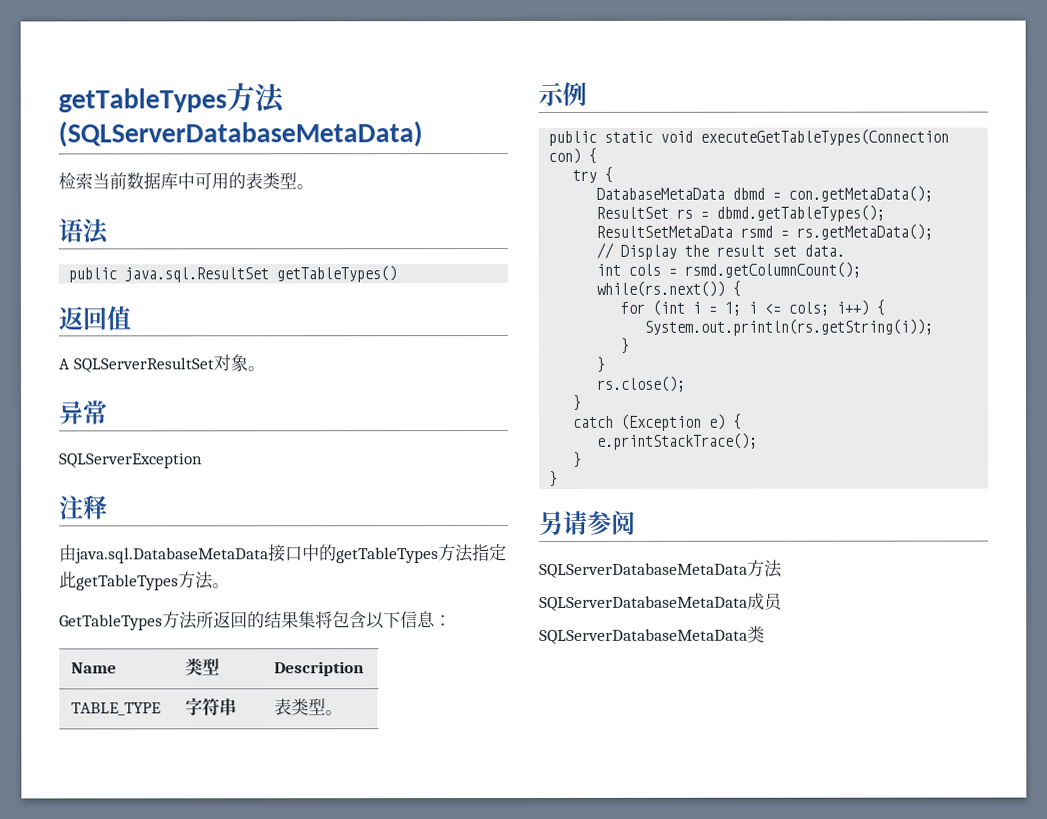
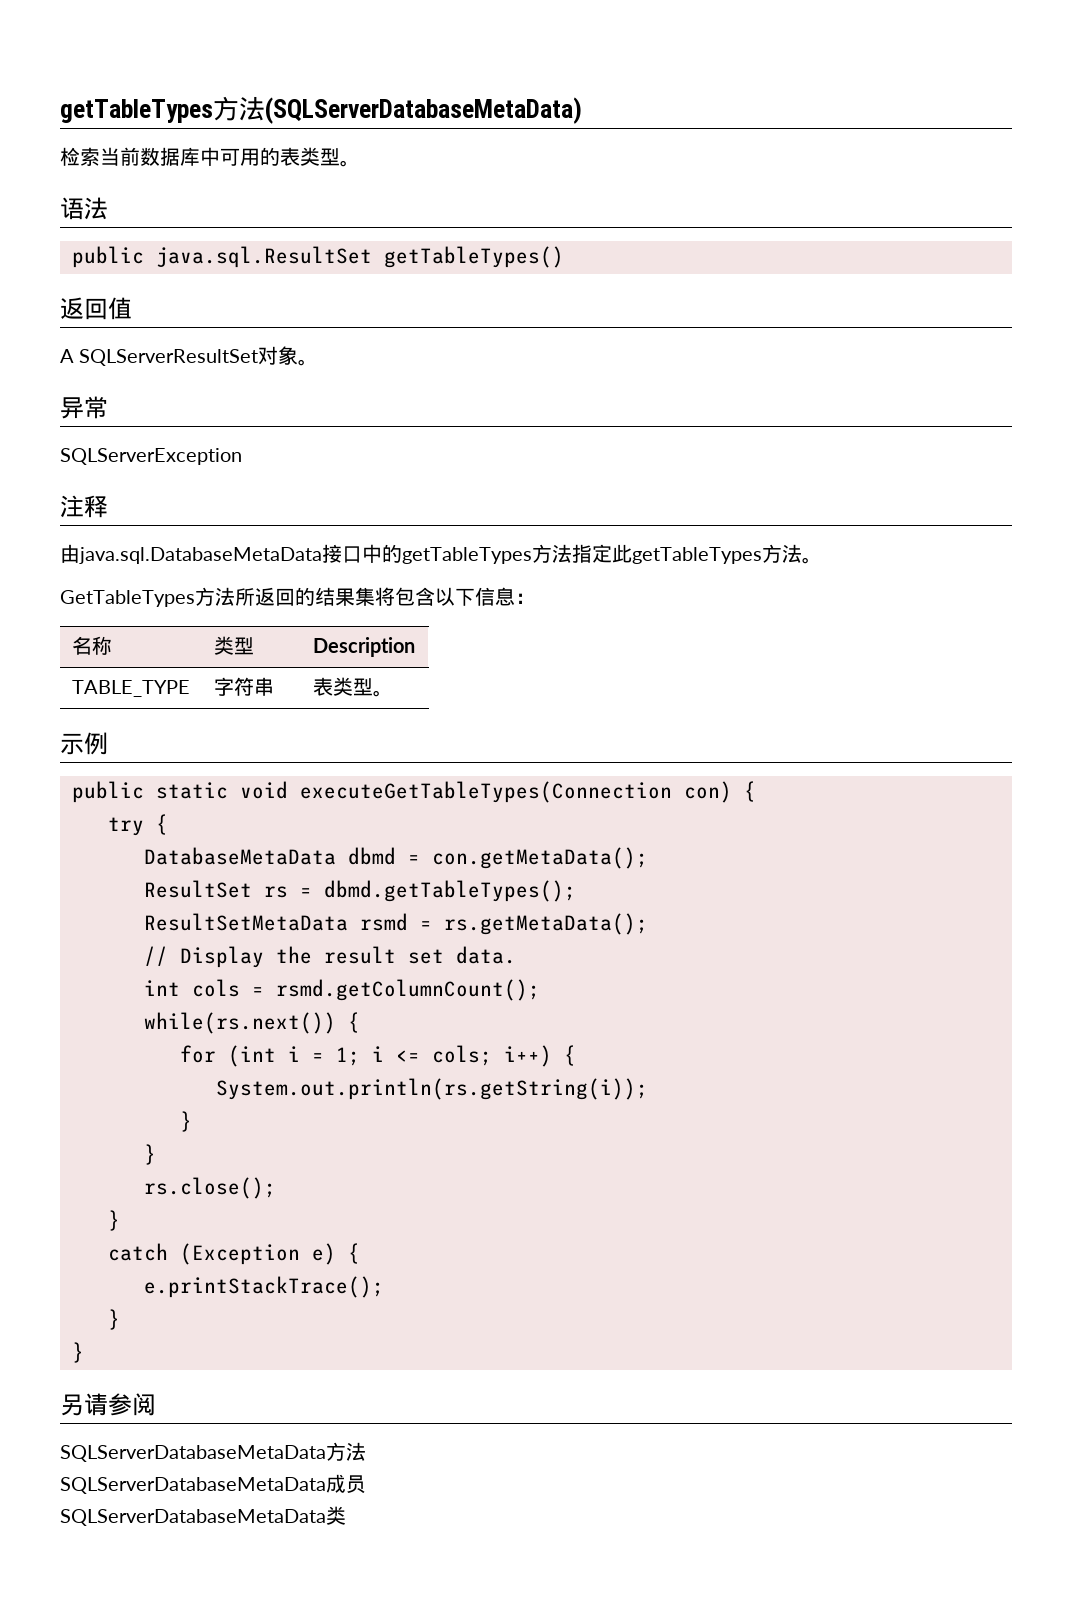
- Name | 类型 | Description
+ 名称 | 类型 | Description

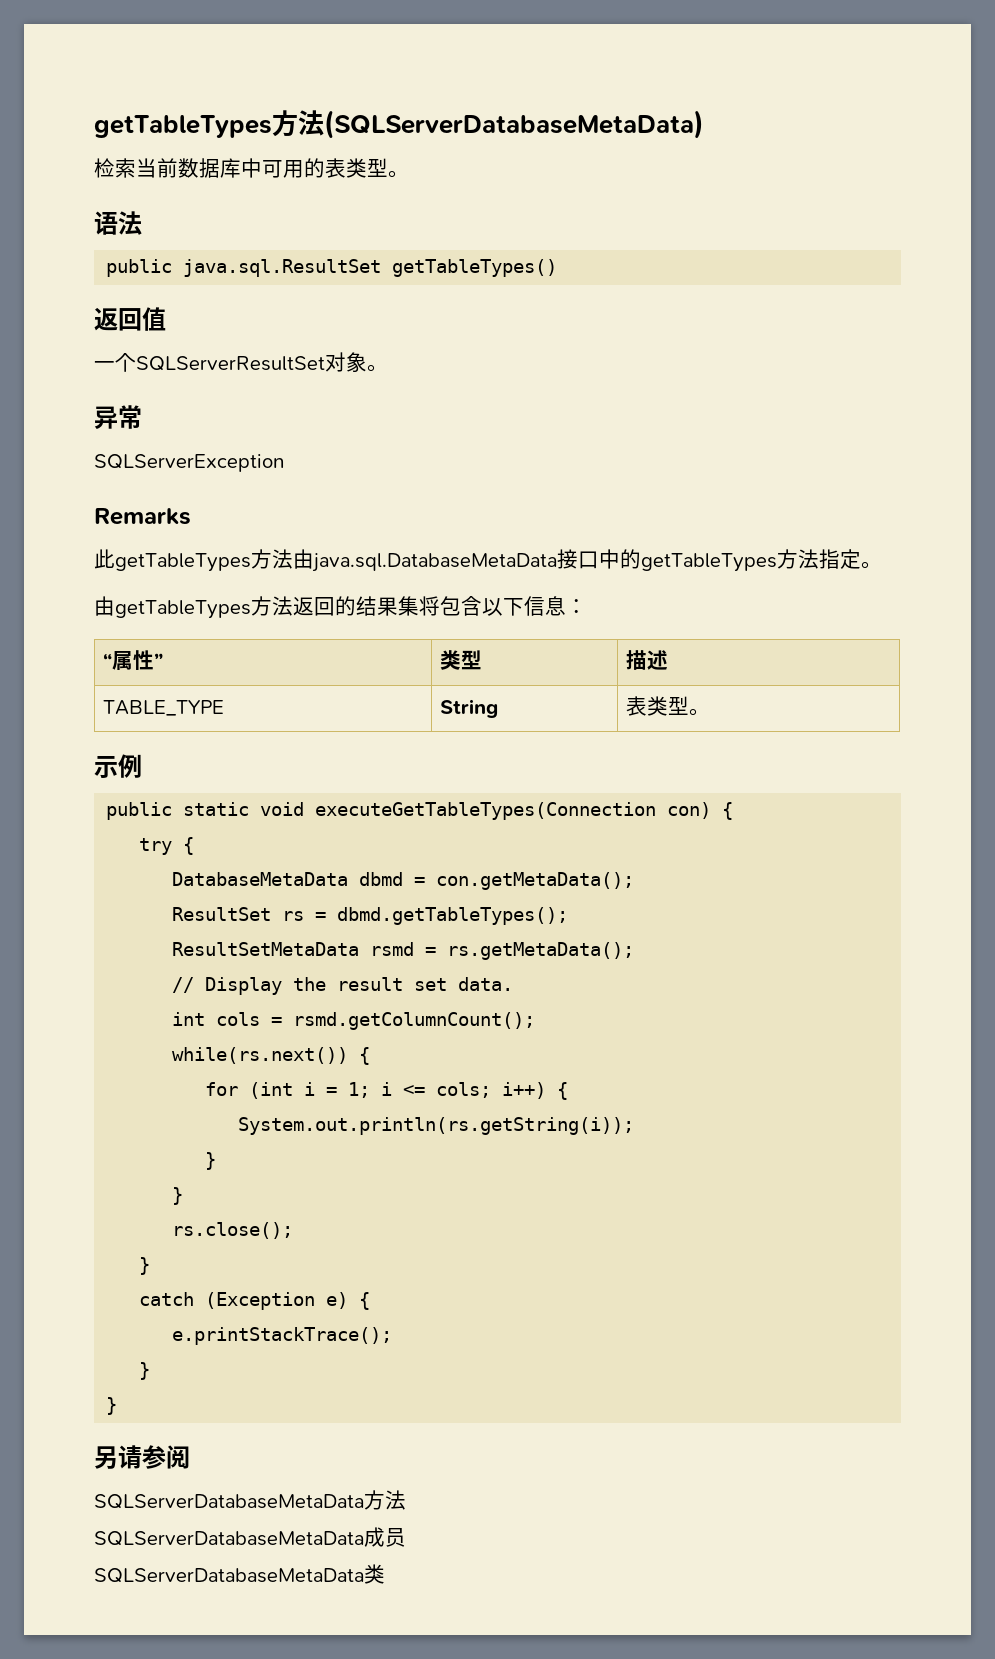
- A SQLServerResultSet对象。
+ 一个SQLServerResultSet对象。
- 注释
- 由java.sql.DatabaseMetaData接口中的getTableTypes方法指定此getTableTypes方法。
- GetTableTypes方法所返回的结果集将包含以下信息：
+ Remarks
+ 此getTableTypes方法由java.sql.DatabaseMetaData接口中的getTableTypes方法指定。
+ 由getTableTypes方法返回的结果集将包含以下信息：
- 名称 | 类型 | Description
+ “属性” | 类型 | 描述
- TABLE_TYPE | 字符串 | 表类型。
+ TABLE_TYPE | String | 表类型。

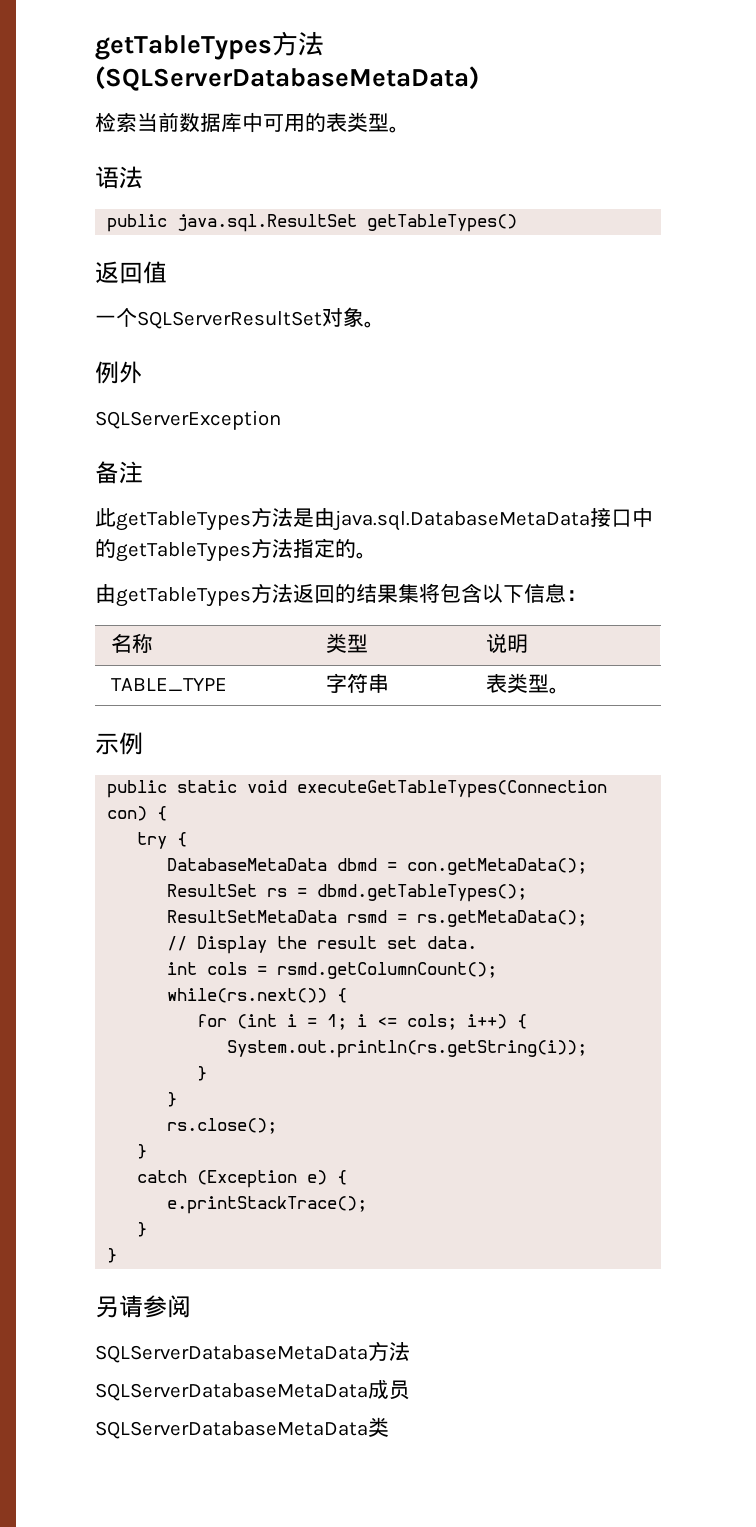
- 异常
+ 例外
- Remarks
+ 备注
- 此getTableTypes方法由java.sql.DatabaseMetaData接口中的getTableTypes方法指定。
+ 此getTableTypes方法是由java.sql.DatabaseMetaData接口中的getTableTypes方法指定的。
- “属性” | 类型 | 描述
+ 名称 | 类型 | 说明
- TABLE_TYPE | String | 表类型。
+ TABLE_TYPE | 字符串 | 表类型。

